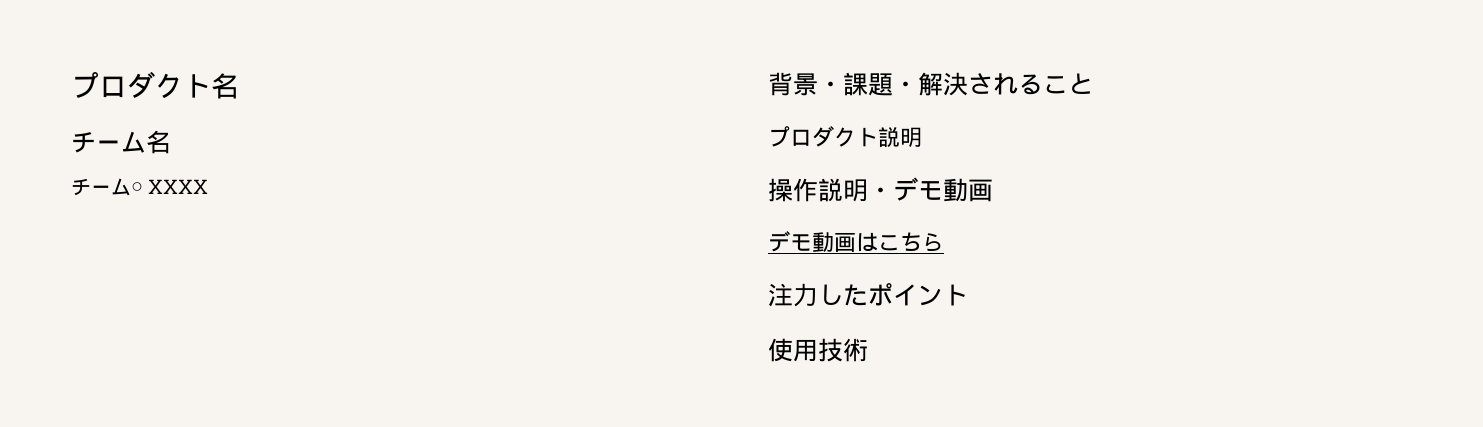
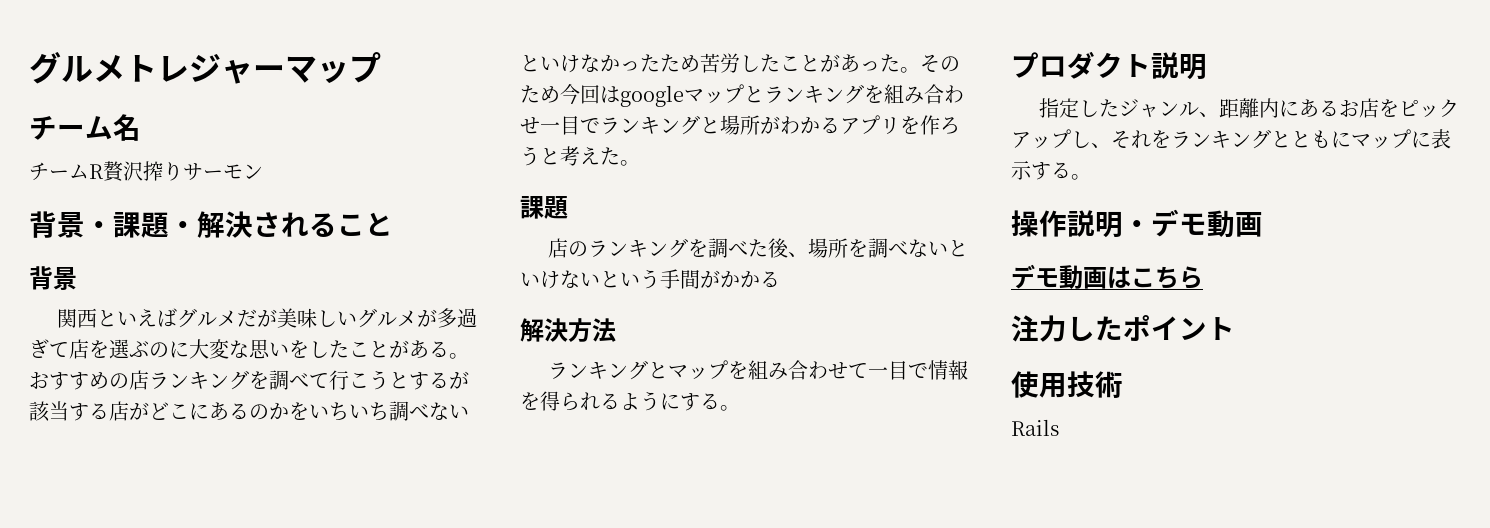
- プロダクト名
+ グルメトレジャーマップ
- チーム○ XXXX
+ チームR贅沢搾りサーモン
  背景・課題・解決されること
+ 背景
+ 関西といえばグルメだが美味しいグルメが多過ぎて店を選ぶのに大変な思いをしたことがある。おすすめの店ランキングを調べて行こうとするが該当する店がどこにあるのかをいちいち調べないといけなかったため苦労したことがあった。そのため今回はgoogleマップとランキングを組み合わせ一目でランキングと場所がわかるアプリを作ろうと考えた。
+ 課題
+ 店のランキングを調べた後、場所を調べないといけないという手間がかかる
+ 解決方法
+ ランキングとマップを組み合わせて一目で情報を得られるようにする。
  プロダクト説明
+ 指定したジャンル、距離内にあるお店をピックアップし、それをランキングとともにマップに表示する。
+ Rails

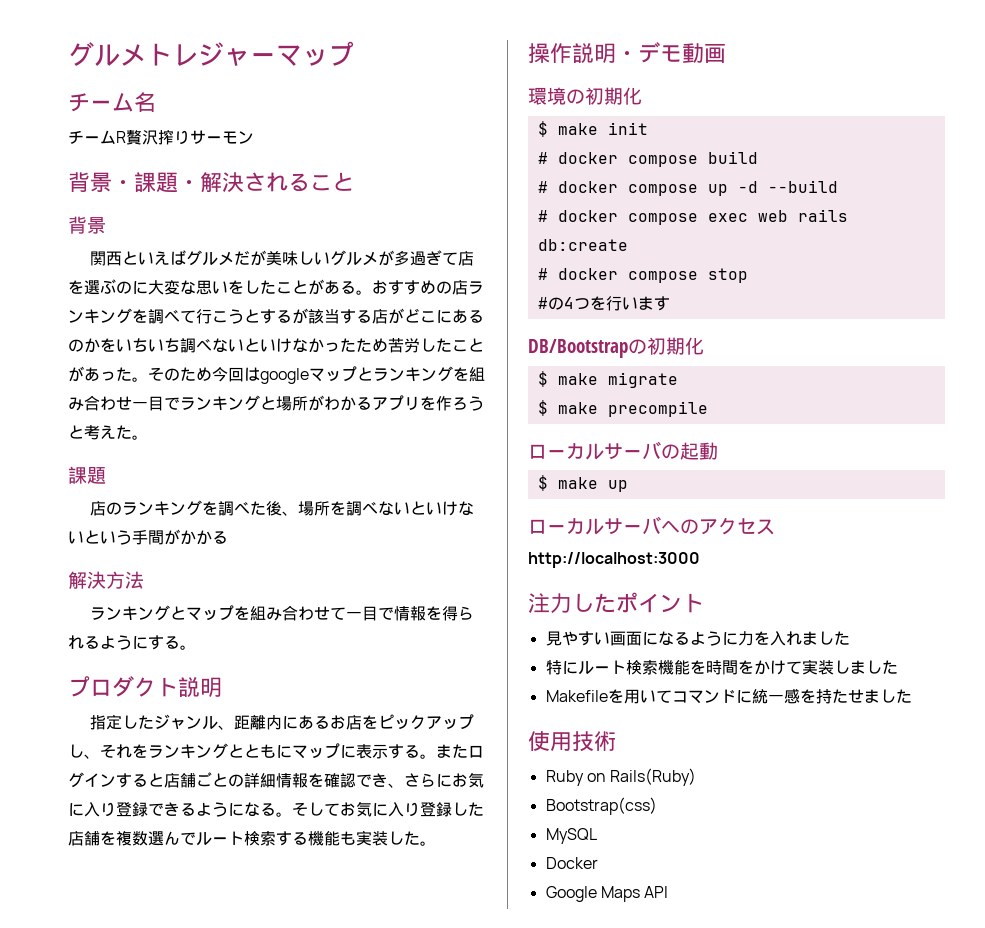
+ またログインすると店舗ごとの詳細情報を確認でき、さらにお気に入り登録できるようになる。そしてお気に入り登録した店舗を複数選んでルート検索する機能も実装した。
- デモ動画はこちら
+ 環境の初期化
+ $ make init
+ # docker compose build
+ # docker compose up -d --build
+ # docker compose exec web rails db:create
+ # docker compose stop
+ #の4つを行います
+ DB/Bootstrapの初期化
+ $ make migrate
+ $ make precompile
+ ローカルサーバの起動
+ $ make up
+ ローカルサーバへのアクセス
+ http://localhost:3000
  注力したポイント
+ 見やすい画面になるように力を入れました
+ 特にルート検索機能を時間をかけて実装しました
+ Makefileを用いてコマンドに統一感を持たせました
  使用技術
- Rails
+ Ruby on Rails(Ruby)
+ Bootstrap(css)
+ MySQL
+ Docker
+ Google Maps API

